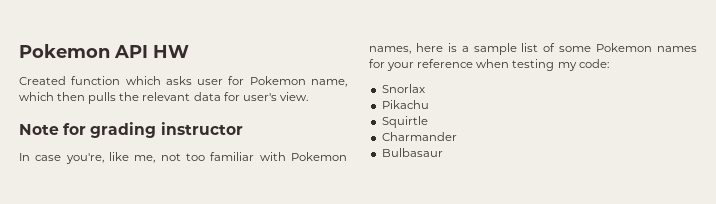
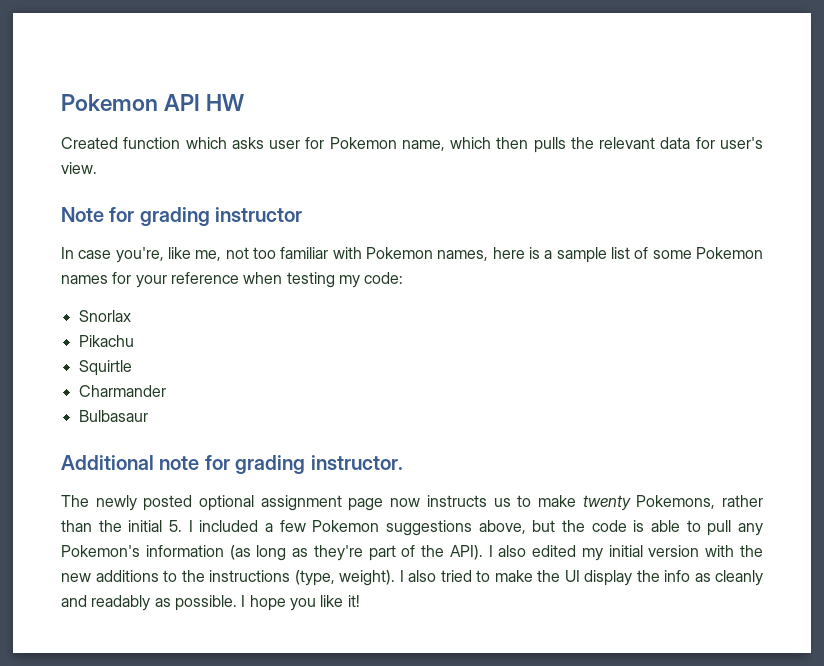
+ Additional note for grading instructor.
+ The newly posted optional assignment page now instructs us to make twenty Pokemons, rather than the initial 5. I included a few Pokemon suggestions above, but the code is able to pull any Pokemon's information (as long as they're part of the API). I also edited my initial version with the new additions to the instructions (type, weight). I also tried to make the UI display the info as cleanly and readably as possible. I hope you like it!

